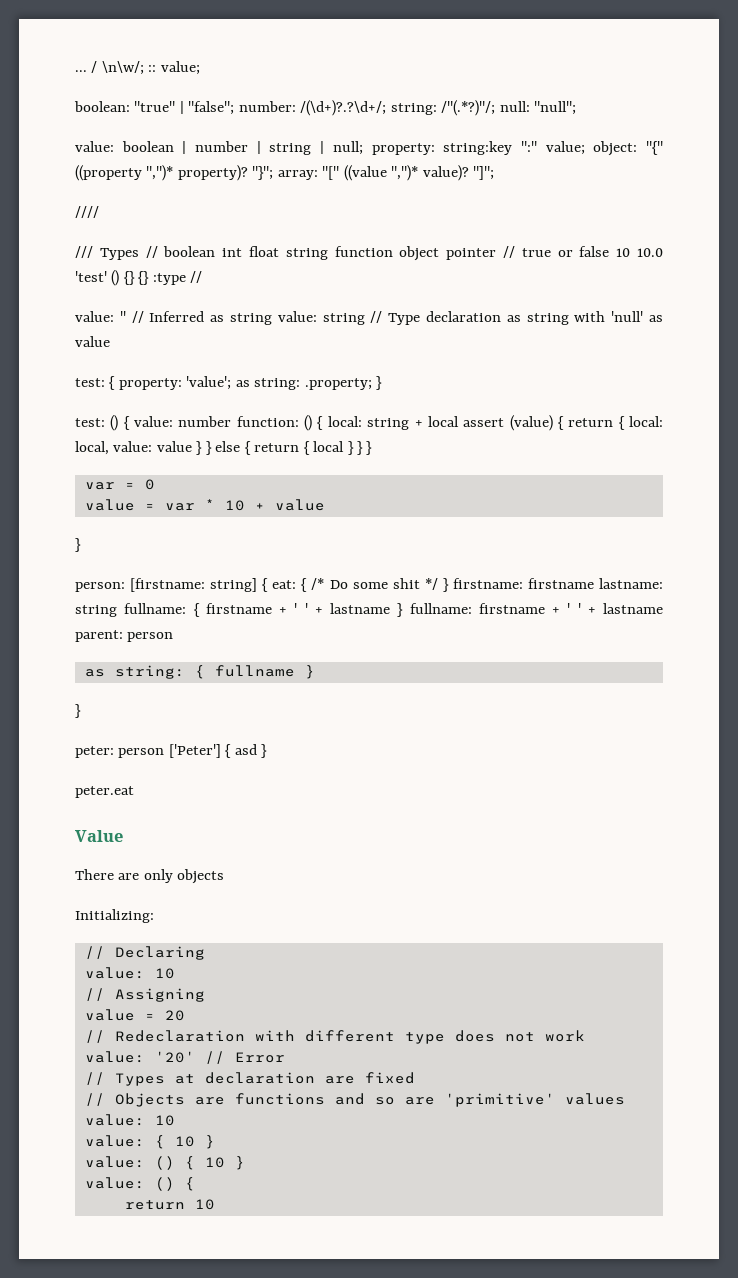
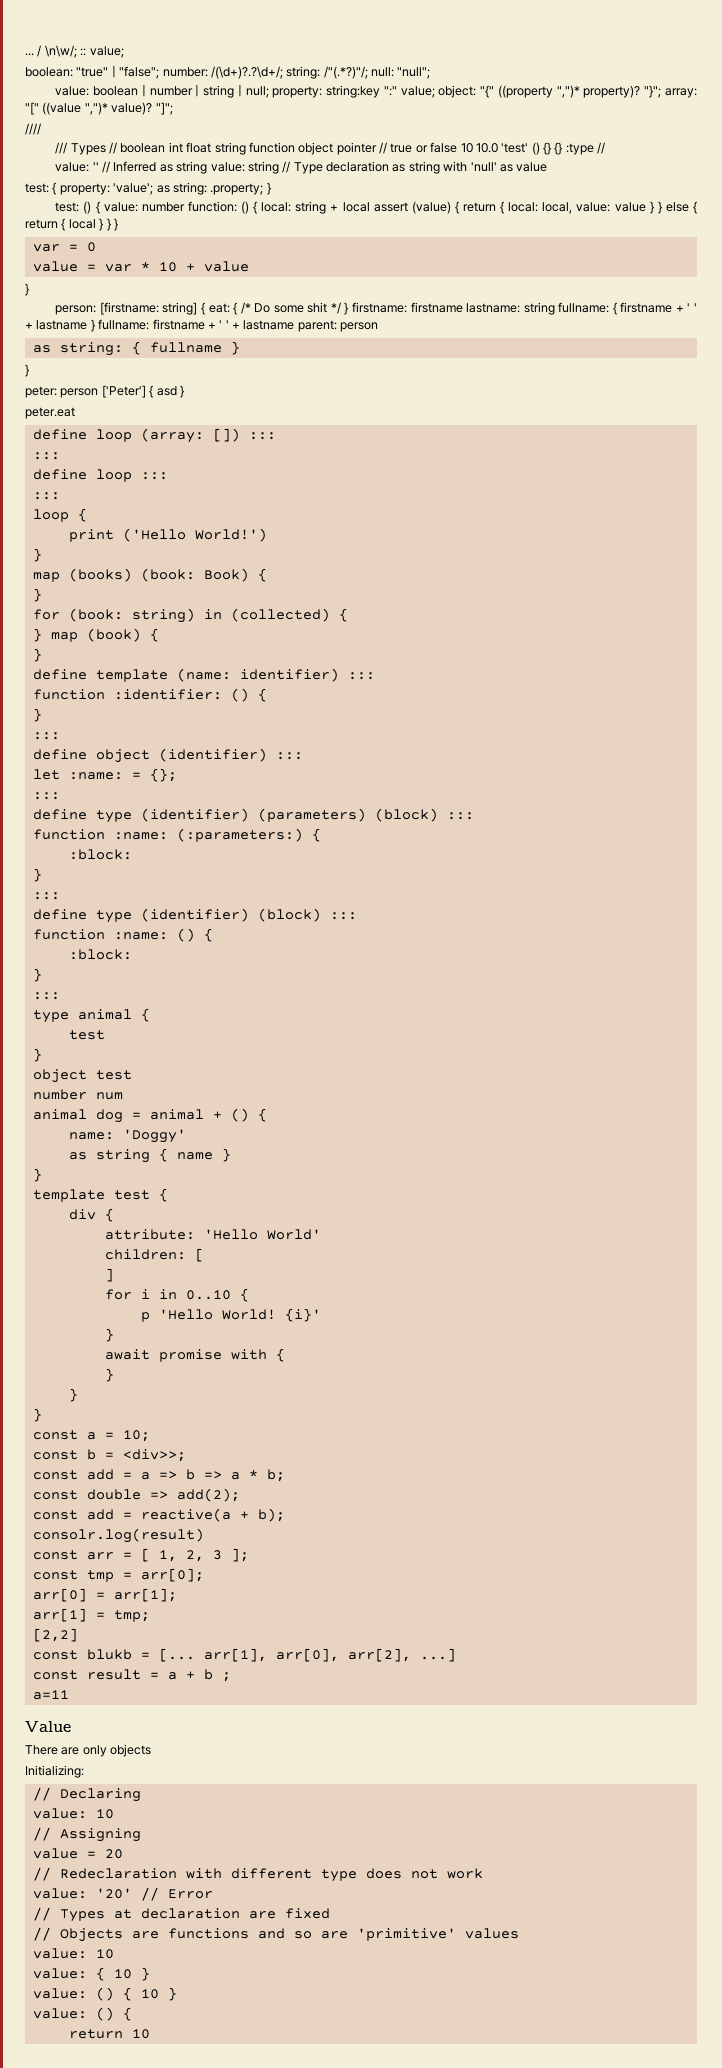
+ define loop (array: []) :::
+ :::
+ define loop :::
+ :::
+ loop {
+ print ('Hello World!')
+ }
+ map (books) (book: Book) {
+ }
+ for (book: string) in (collected) {
+ } map (book) {
+ }
+ define template (name: identifier) :::
+ function :identifier: () {
+ }
+ :::
+ define object (identifier) :::
+ let :name: = {};
+ :::
+ define type (identifier) (parameters) (block) :::
+ function :name: (:parameters:) {
+ :block:
+ }
+ :::
+ define type (identifier) (block) :::
+ function :name: () {
+ :block:
+ }
+ :::
+ type animal {
+ test
+ }
+ object test
+ number num
+ animal dog = animal + () {
+ name: 'Doggy'
+ as string { name }
+ }
+ template test {
+ div {
+ attribute: 'Hello World'
+ children: [
+ ]
+ for i in 0..10 {
+ p 'Hello World! {i}'
+ }
+ await promise with {
+ }
+ }
+ }
+ const a = 10;
+ const b = <div>>;
+ const add = a => b => a * b;
+ const double => add(2);
+ const add = reactive(a + b);
+ consolr.log(result)
+ const arr = [ 1, 2, 3 ];
+ const tmp = arr[0];
+ arr[0] = arr[1];
+ arr[1] = tmp;
+ [2,2]
+ const blukb = [... arr[1], arr[0], arr[2], ...]
+ const result = a + b ;
+ a=11

